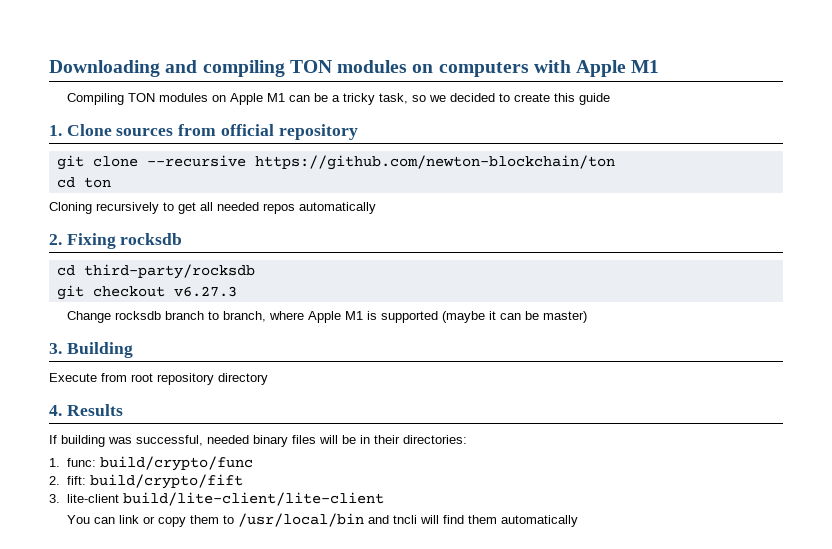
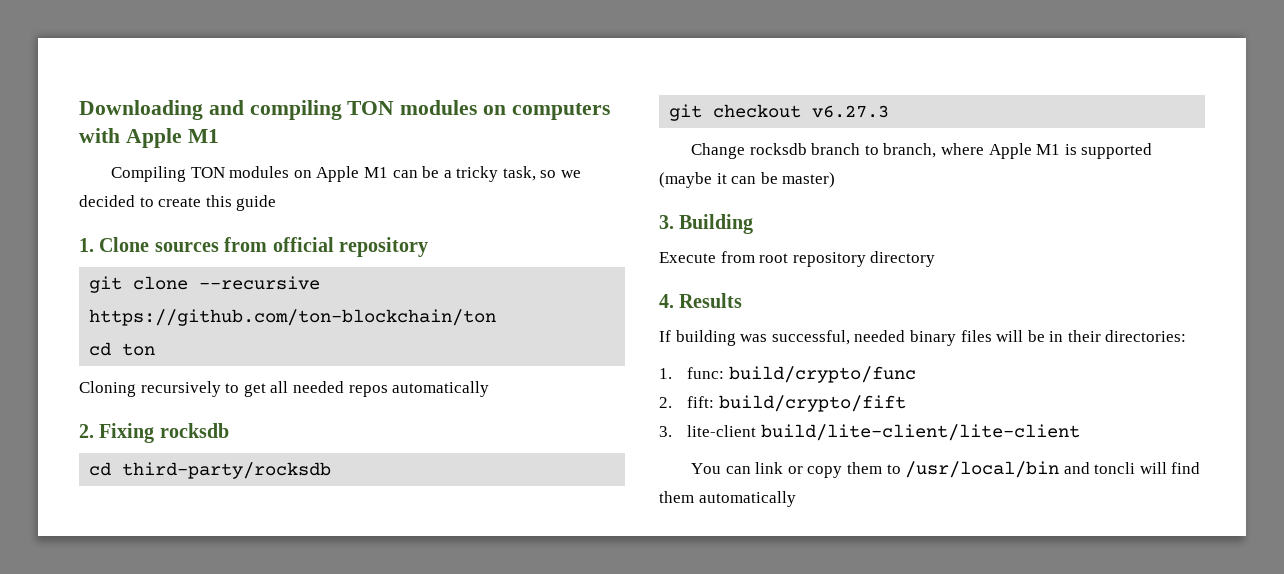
- git clone --recursive https://github.com/newton-blockchain/ton
+ git clone --recursive https://github.com/ton-blockchain/ton
- You can link or copy them to /usr/local/bin and tncli will find them automatically
+ You can link or copy them to /usr/local/bin and toncli will find them automatically

